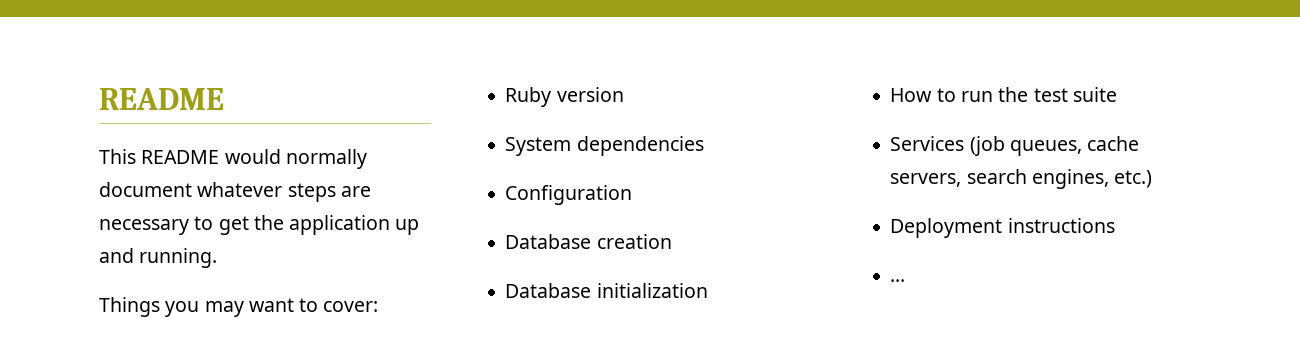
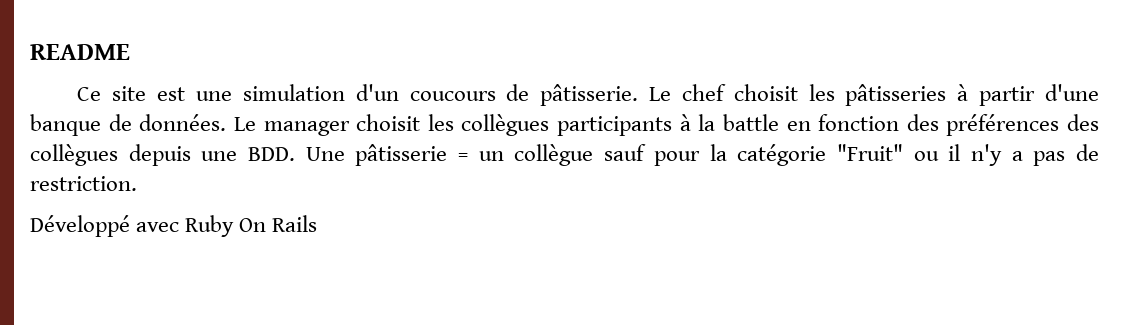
- This README would normally document whatever steps are necessary to get the application up and running.
- Things you may want to cover:
- Ruby version
- System dependencies
- Configuration
- Database creation
- Database initialization
- How to run the test suite
- Services (job queues, cache servers, search engines, etc.)
- Deployment instructions
- ...
+ Ce site est une simulation d'un coucours de pâtisserie. Le chef choisit les pâtisseries à partir d'une banque de données. Le manager choisit les collègues participants à la battle en fonction des préférences des collègues depuis une BDD. Une pâtisserie = un collègue sauf pour la catégorie "Fruit" ou il n'y a pas de restriction.
+ Développé avec Ruby On Rails

